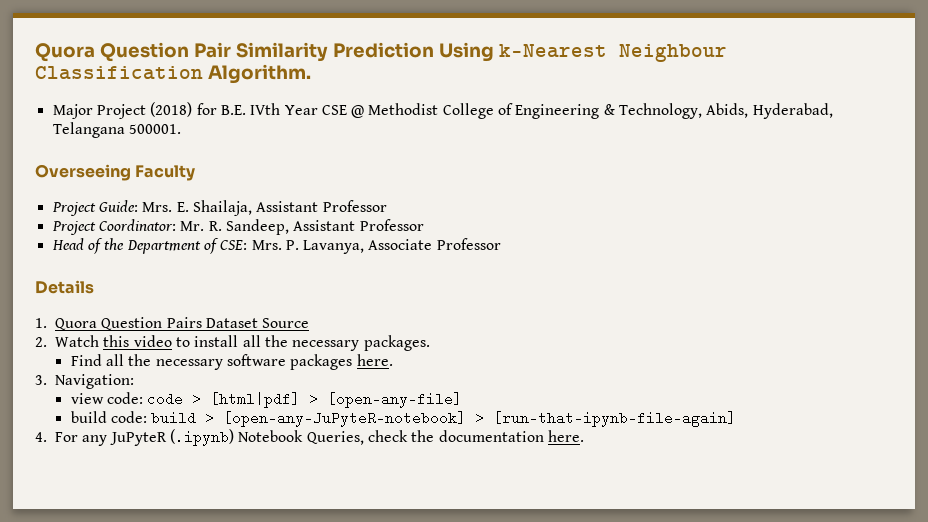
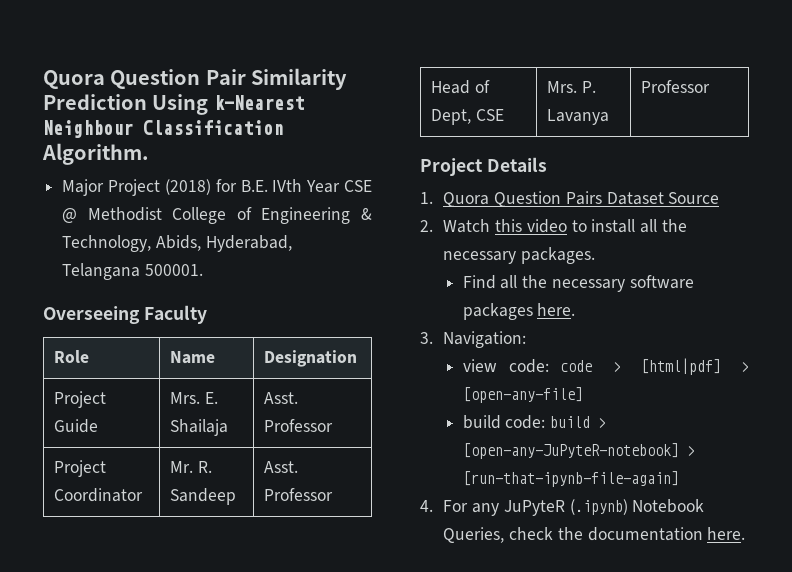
- Project Guide: Mrs. E. Shailaja, Assistant Professor
- Project Coordinator: Mr. R. Sandeep, Assistant Professor
- Head of the Department of CSE: Mrs. P. Lavanya, Associate Professor
- Details
+ Role | Name | Designation
+ Project Guide | Mrs. E. Shailaja | Asst. Professor
+ Project Coordinator | Mr. R. Sandeep | Asst. Professor
+ Head of Dept, CSE | Mrs. P. Lavanya | Professor
+ Project Details

